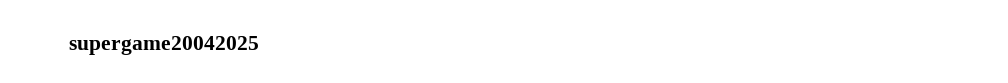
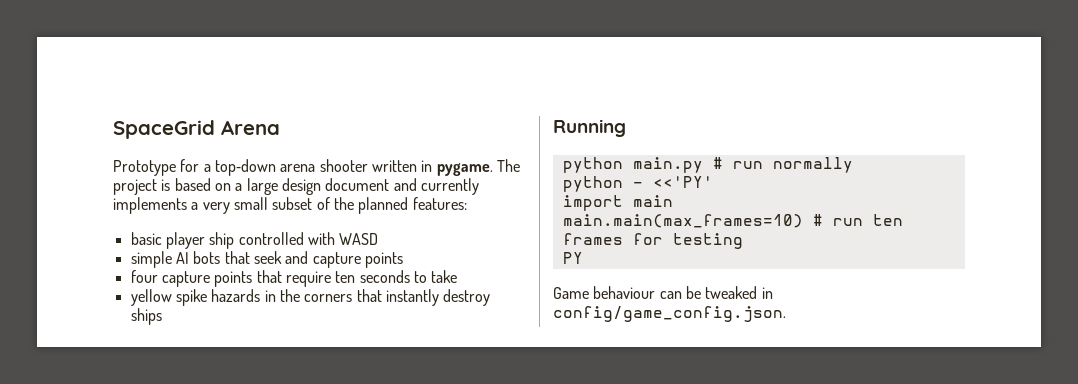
- supergame20042025
+ SpaceGrid Arena
+ Prototype for a top‑down arena shooter written in pygame. The project is based on a large design document and currently implements a very small subset of the planned features:
+ basic player ship controlled with WASD
+ simple AI bots that seek and capture points
+ four capture points that require ten seconds to take
+ yellow spike hazards in the corners that instantly destroy ships
+ Running
+ python main.py # run normally
+ python - <<'PY'
+ import main
+ main.main(max_frames=10) # run ten frames for testing
+ PY
+ Game behaviour can be tweaked in config/game_config.json.

